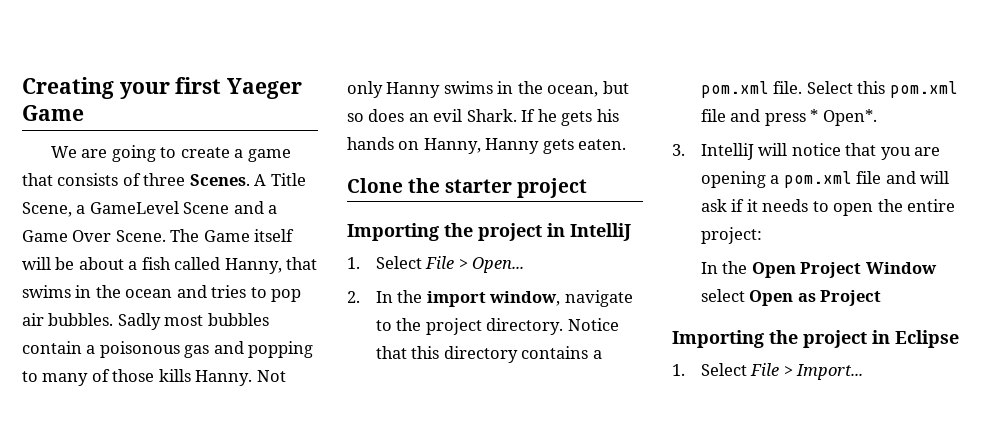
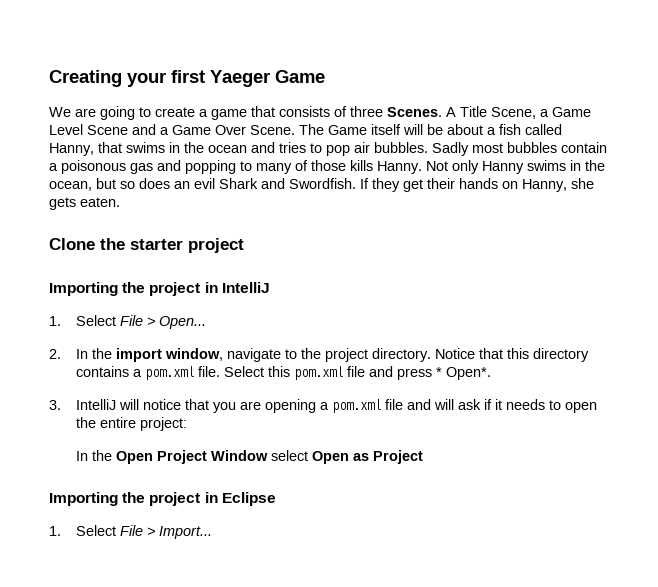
- A Title Scene, a GameLevel Scene and a Game Over Scene.
+ A Title Scene, a Game Level Scene and a Game Over Scene.
- Not only Hanny swims in the ocean, but so does an evil Shark. If he gets his hands on Hanny, Hanny gets eaten.
+ Not only Hanny swims in the ocean, but so does an evil Shark and Swordfish. If they get their hands on Hanny, she gets eaten.

